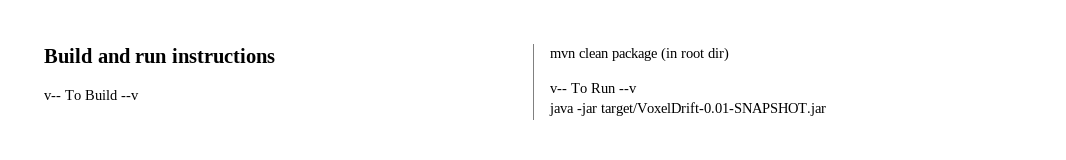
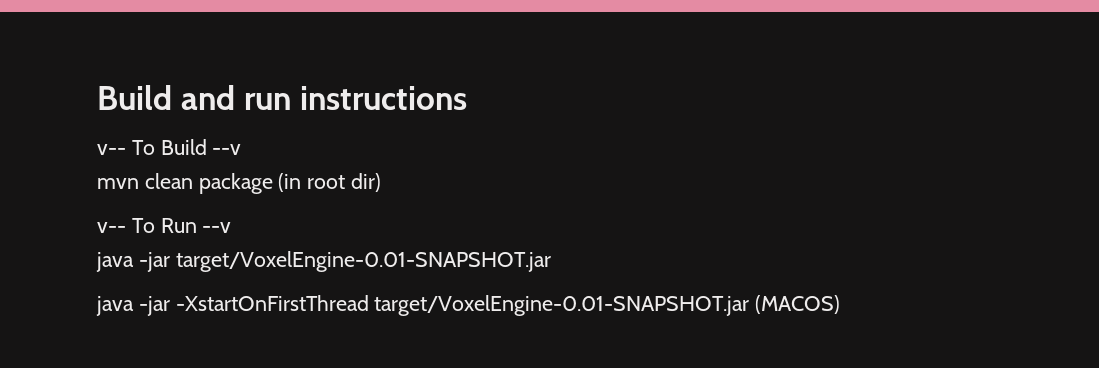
- java -jar target/VoxelDrift-0.01-SNAPSHOT.jar
+ java -jar target/VoxelEngine-0.01-SNAPSHOT.jar
+ java -jar -XstartOnFirstThread target/VoxelEngine-0.01-SNAPSHOT.jar (MACOS)

